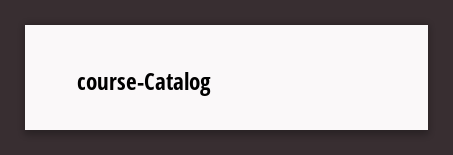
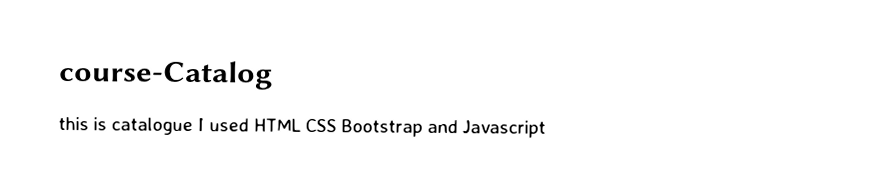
+ this is catalogue I used HTML CSS Bootstrap and Javascript

